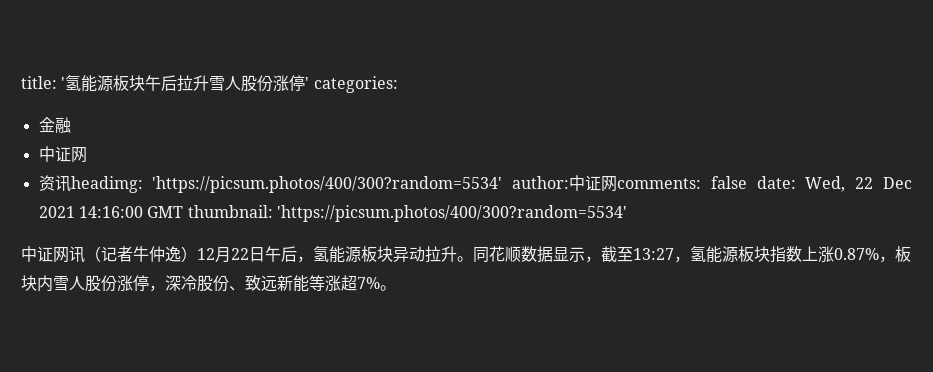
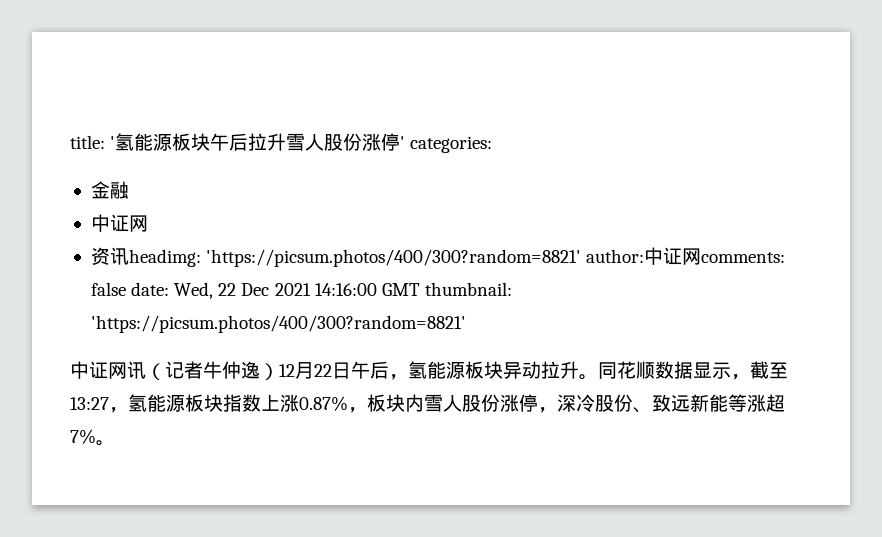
- 资讯headimg: 'https://picsum.photos/400/300?random=5534' author:中证网comments: false date: Wed, 22 Dec 2021 14:16:00 GMT thumbnail: 'https://picsum.photos/400/300?random=5534'
+ 资讯headimg: 'https://picsum.photos/400/300?random=8821' author:中证网comments: false date: Wed, 22 Dec 2021 14:16:00 GMT thumbnail: 'https://picsum.photos/400/300?random=8821'

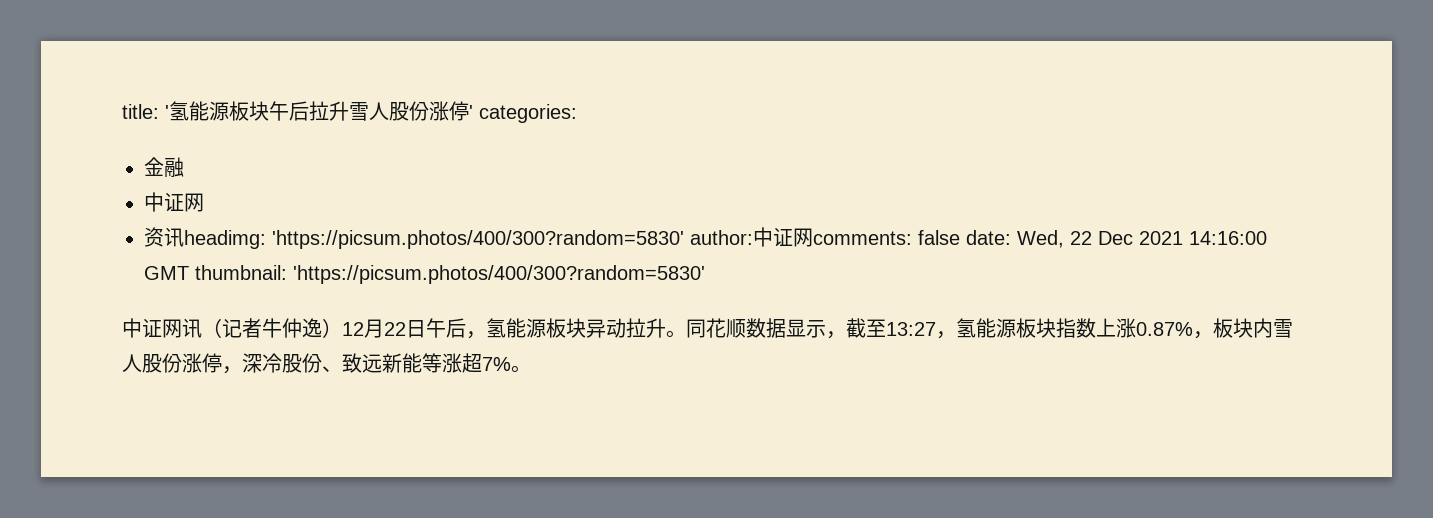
- 资讯headimg: 'https://picsum.photos/400/300?random=8821' author:中证网comments: false date: Wed, 22 Dec 2021 14:16:00 GMT thumbnail: 'https://picsum.photos/400/300?random=8821'
+ 资讯headimg: 'https://picsum.photos/400/300?random=5830' author:中证网comments: false date: Wed, 22 Dec 2021 14:16:00 GMT thumbnail: 'https://picsum.photos/400/300?random=5830'

